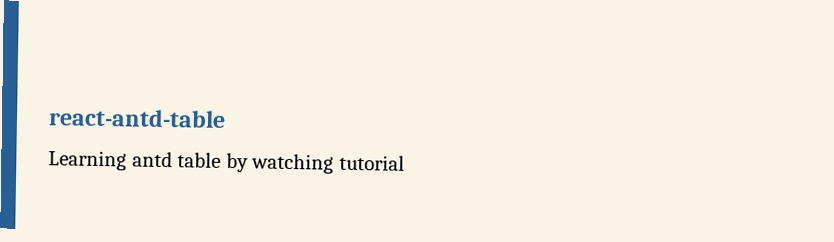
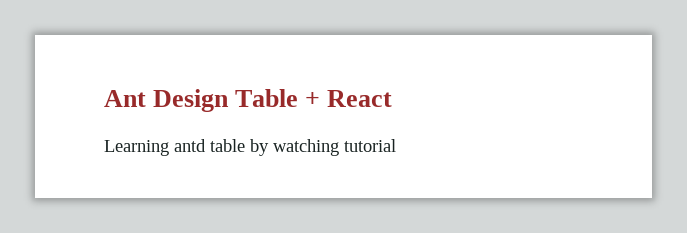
- react-antd-table
+ Ant Design Table + React

